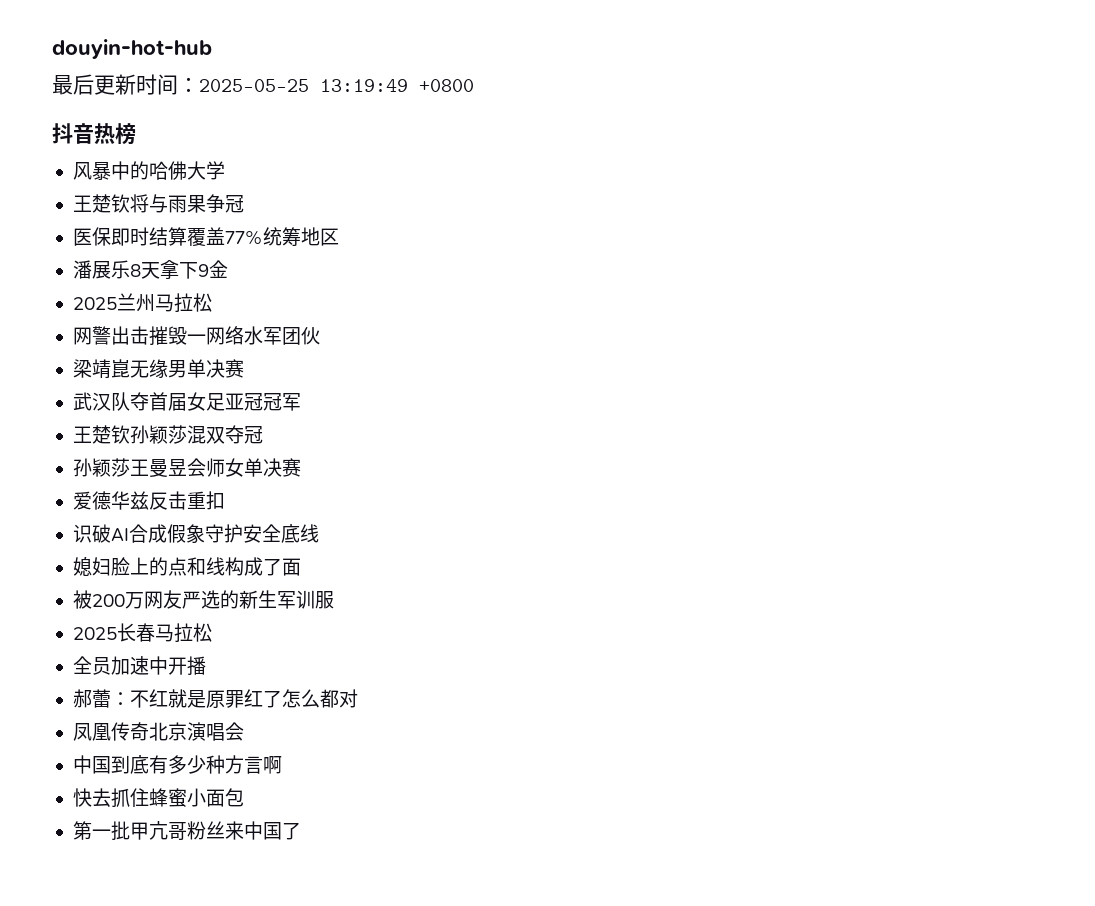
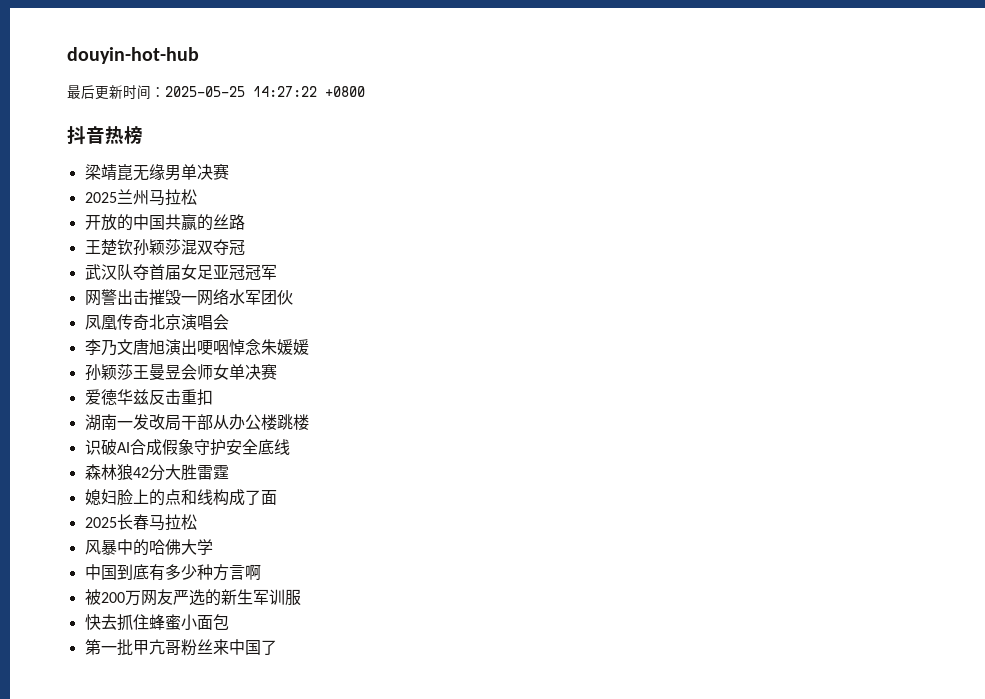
- 最后更新时间：2025-05-25 13:19:49 +0800
+ 最后更新时间：2025-05-25 14:27:22 +0800
- 风暴中的哈佛大学
- 王楚钦将与雨果争冠
- 医保即时结算覆盖77%统筹地区
- 潘展乐8天拿下9金
+ 梁靖崑无缘男单决赛
  2025兰州马拉松
+ 开放的中国共赢的丝路
+ 王楚钦孙颖莎混双夺冠
+ 武汉队夺首届女足亚冠冠军
- 梁靖崑无缘男单决赛
- 武汉队夺首届女足亚冠冠军
- 王楚钦孙颖莎混双夺冠
+ 凤凰传奇北京演唱会
+ 李乃文唐旭演出哽咽悼念朱媛媛
+ 湖南一发改局干部从办公楼跳楼
+ 森林狼42分大胜雷霆
+ 2025长春马拉松
+ 风暴中的哈佛大学
+ 中国到底有多少种方言啊
- 2025长春马拉松
- 全员加速中开播
- 郝蕾：不红就是原罪红了怎么都对
- 凤凰传奇北京演唱会
- 中国到底有多少种方言啊

